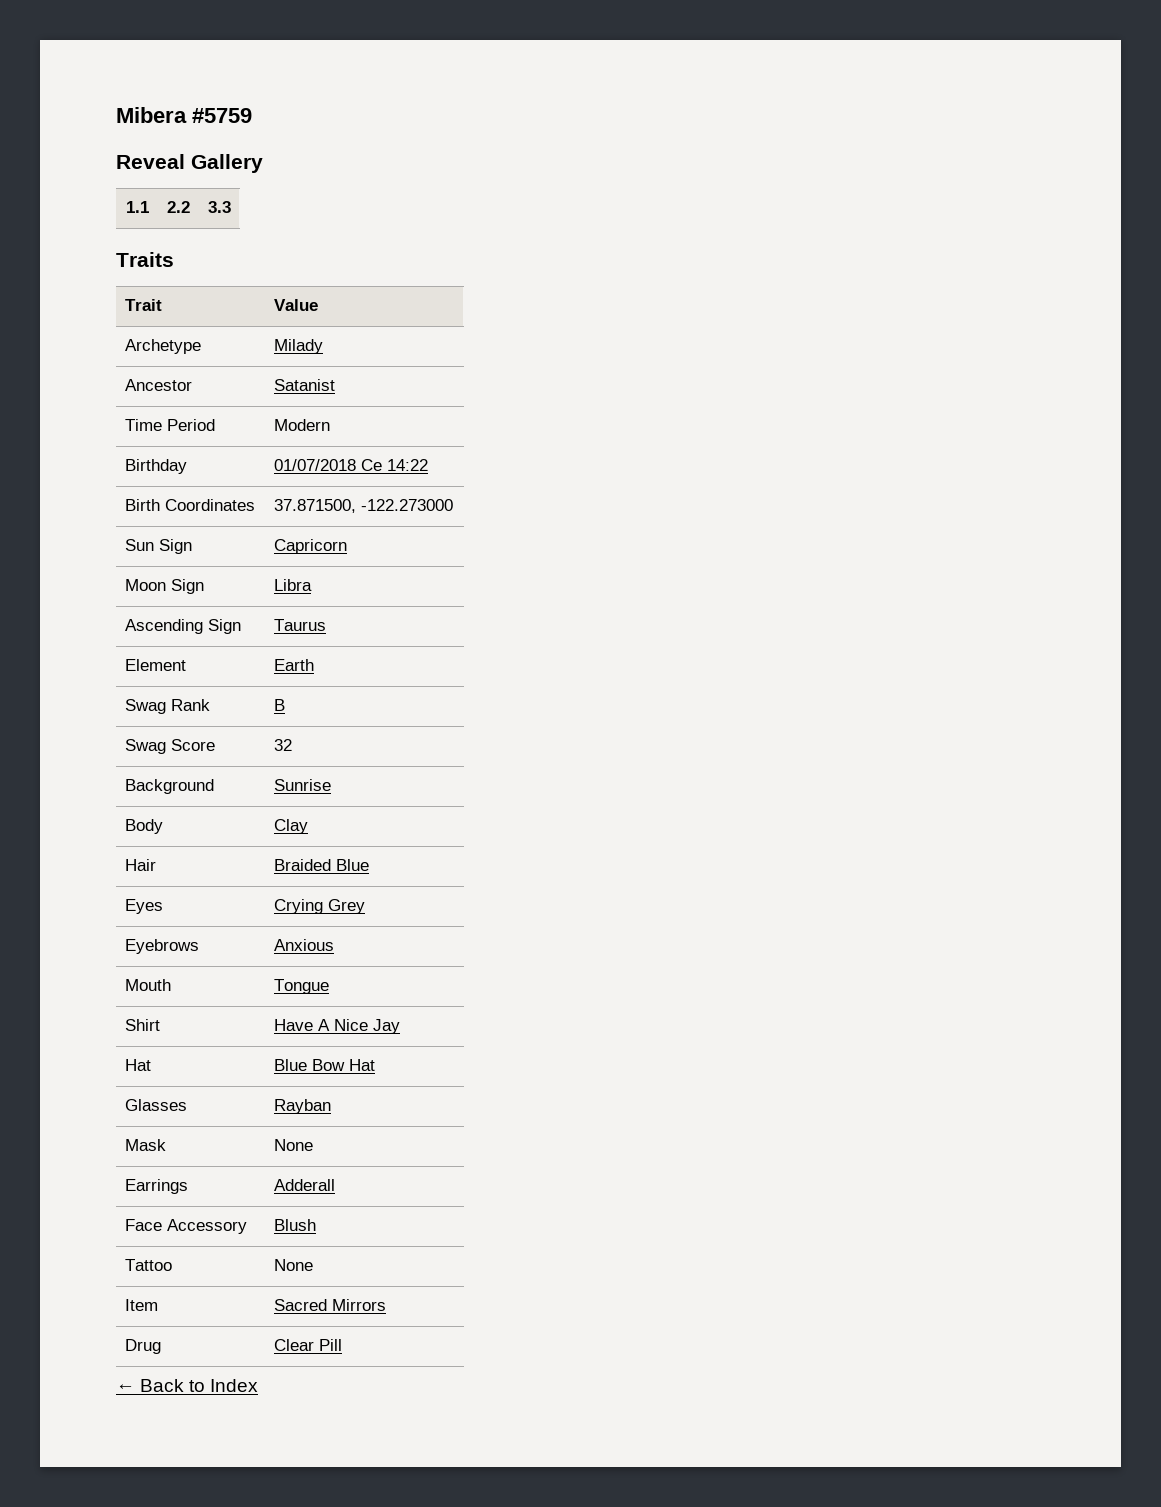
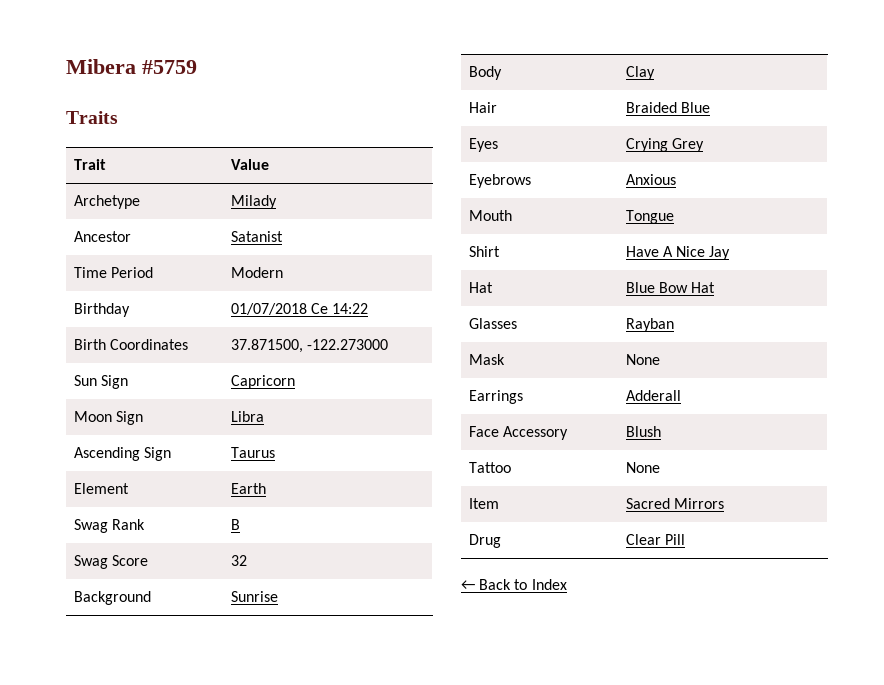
- Reveal Gallery
- 1.1 | 2.2 | 3.3

